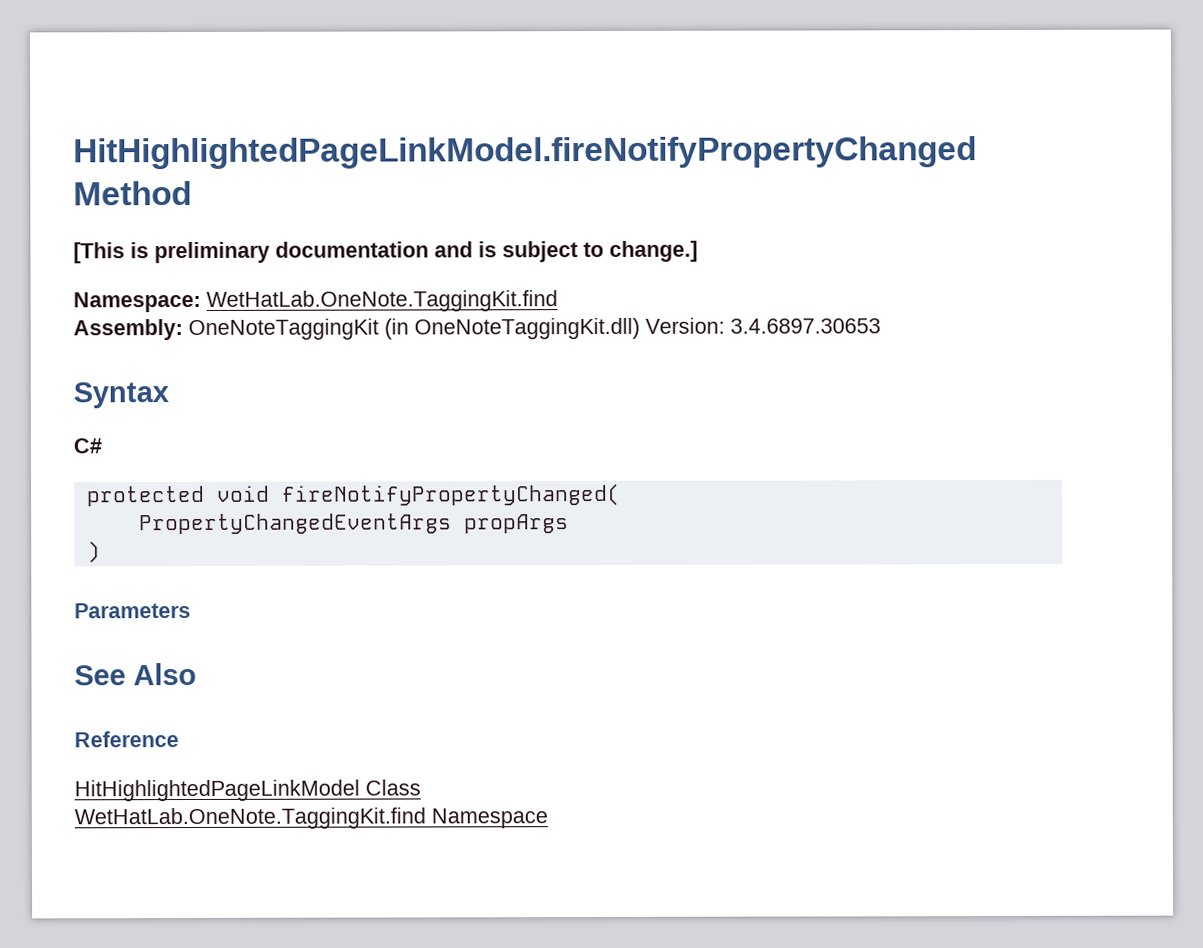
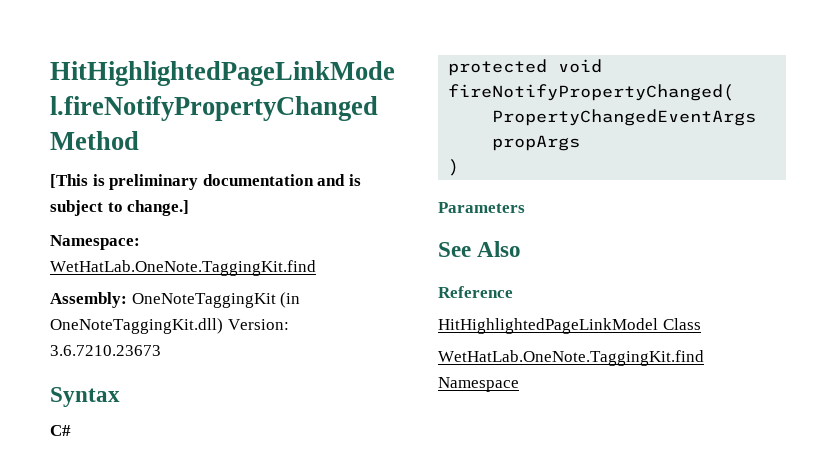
- Assembly: OneNoteTaggingKit (in OneNoteTaggingKit.dll) Version: 3.4.6897.30653
+ Assembly: OneNoteTaggingKit (in OneNoteTaggingKit.dll) Version: 3.6.7210.23673

